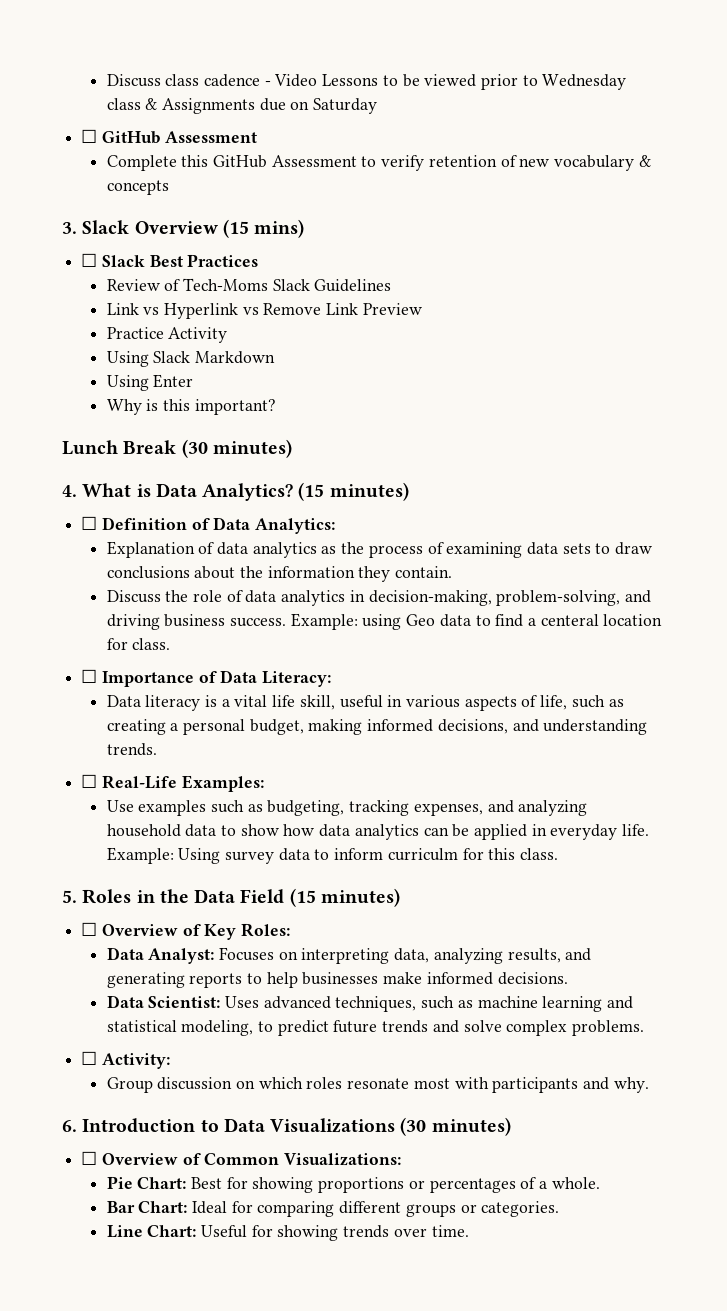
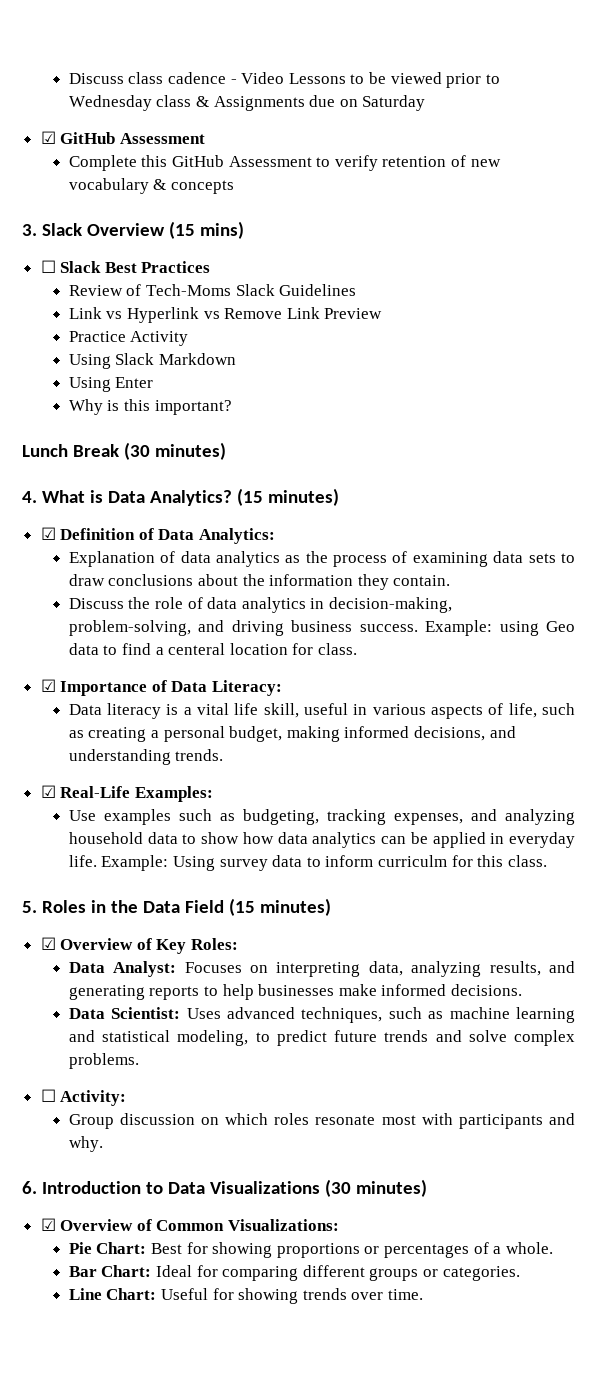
- ☐ GitHub Assessment
+ ☑ GitHub Assessment
- ☐ Definition of Data Analytics:
+ ☑ Definition of Data Analytics:
- ☐ Importance of Data Literacy:
+ ☑ Importance of Data Literacy:
- ☐ Real-Life Examples:
+ ☑ Real-Life Examples:
- ☐ Overview of Key Roles:
+ ☑ Overview of Key Roles:
- ☐ Overview of Common Visualizations:
+ ☑ Overview of Common Visualizations:

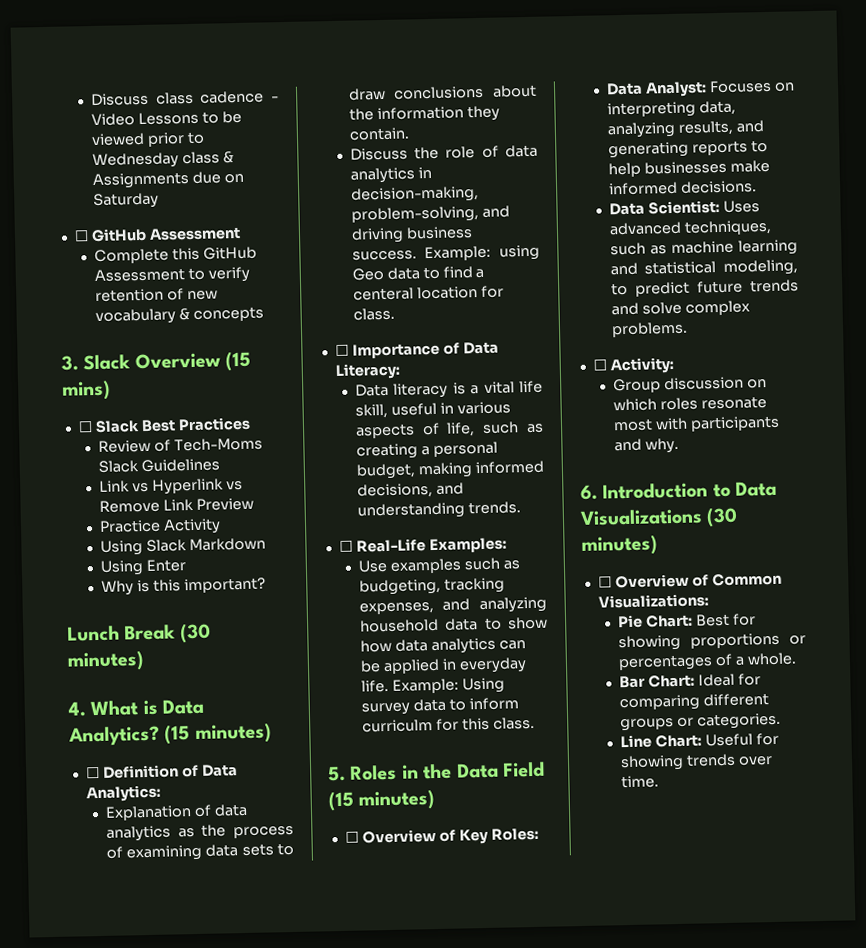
- ☑ GitHub Assessment
+ ☐ GitHub Assessment
- ☑ Definition of Data Analytics:
+ ☐ Definition of Data Analytics:
- ☑ Importance of Data Literacy:
+ ☐ Importance of Data Literacy:
- ☑ Real-Life Examples:
+ ☐ Real-Life Examples:
- ☑ Overview of Key Roles:
+ ☐ Overview of Key Roles:
- ☑ Overview of Common Visualizations:
+ ☐ Overview of Common Visualizations:

